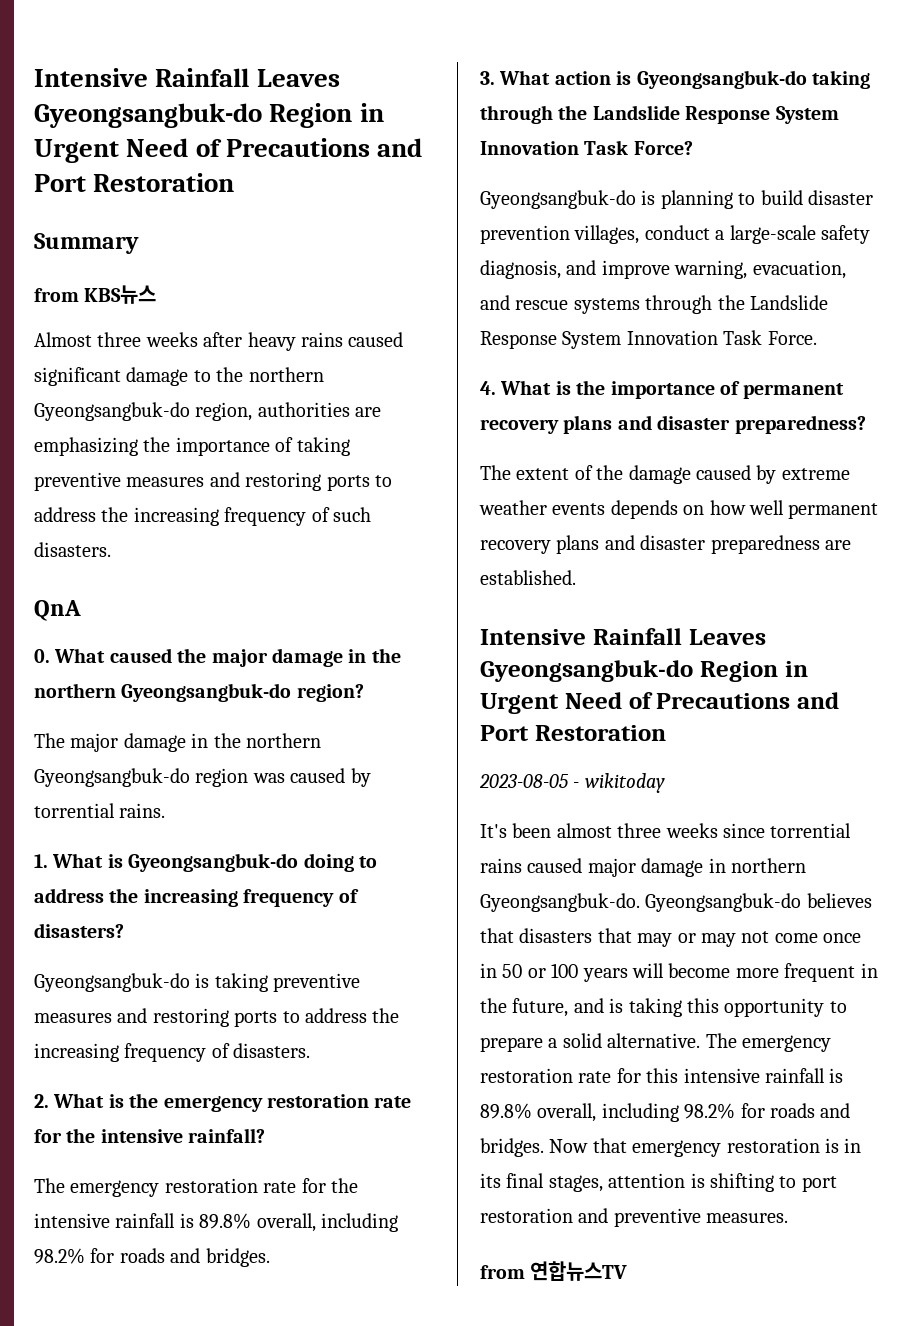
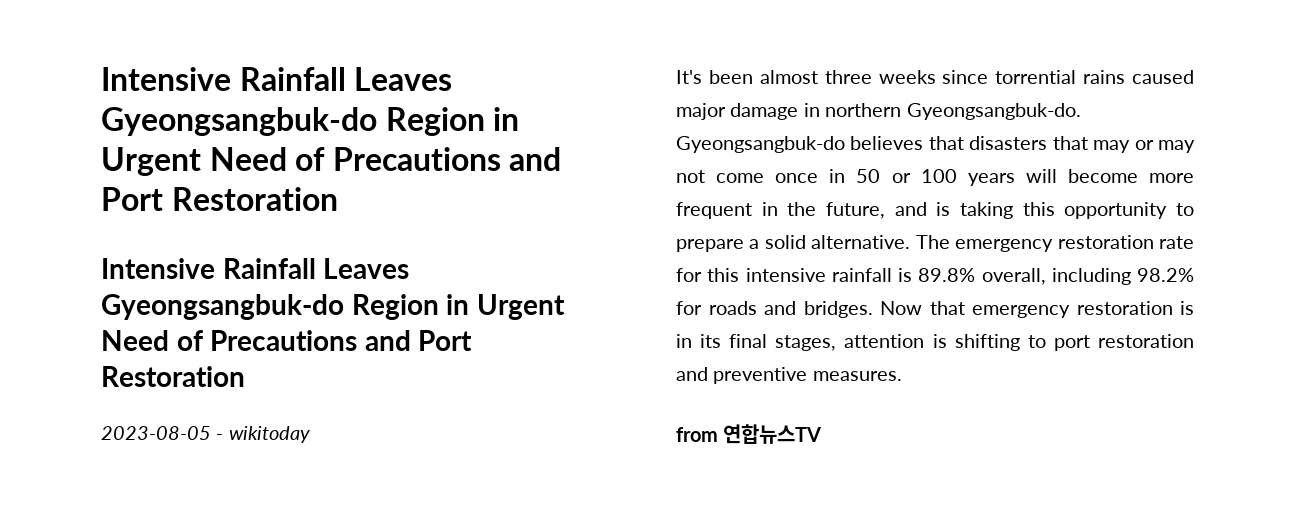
- Summary
- from KBS뉴스
- Almost three weeks after heavy rains caused significant damage to the northern Gyeongsangbuk-do region, authorities are emphasizing the importance of taking preventive measures and restoring ports to address the increasing frequency of such disasters.
- QnA
- 0. What caused the major damage in the northern Gyeongsangbuk-do region?
- The major damage in the northern Gyeongsangbuk-do region was caused by torrential rains.
- 1. What is Gyeongsangbuk-do doing to address the increasing frequency of disasters?
- Gyeongsangbuk-do is taking preventive measures and restoring ports to address the increasing frequency of disasters.
- 2. What is the emergency restoration rate for the intensive rainfall?
- The emergency restoration rate for the intensive rainfall is 89.8% overall, including 98.2% for roads and bridges.
- 3. What action is Gyeongsangbuk-do taking through the Landslide Response System Innovation Task Force?
- Gyeongsangbuk-do is planning to build disaster prevention villages, conduct a large-scale safety diagnosis, and improve warning, evacuation, and rescue systems through the Landslide Response System Innovation Task Force.
- 4. What is the importance of permanent recovery plans and disaster preparedness?
- The extent of the damage caused by extreme weather events depends on how well permanent recovery plans and disaster preparedness are established.

